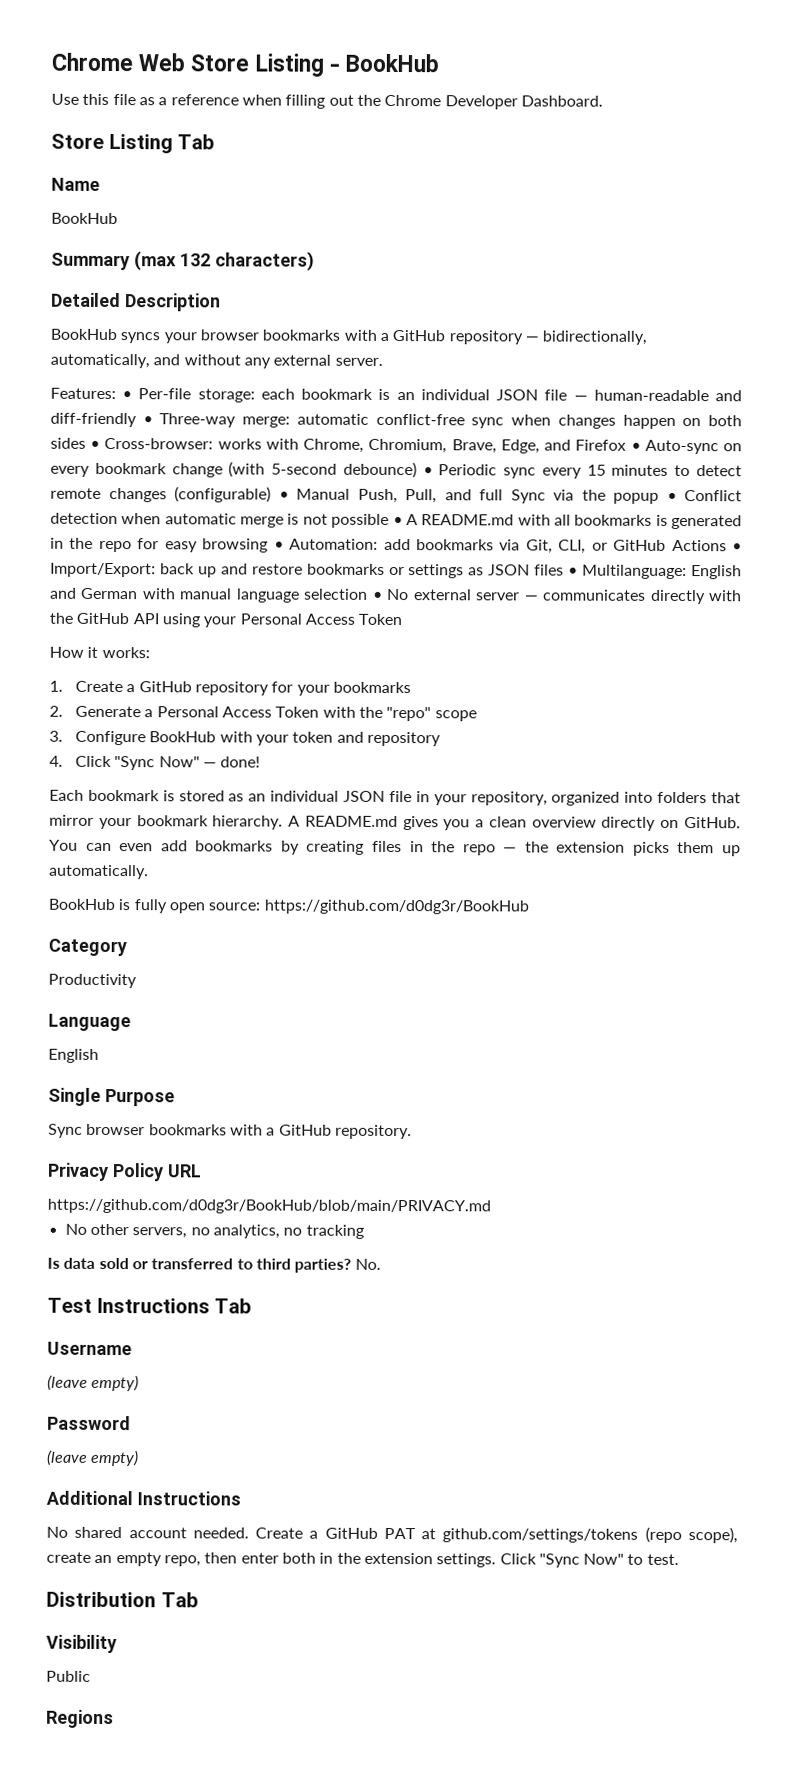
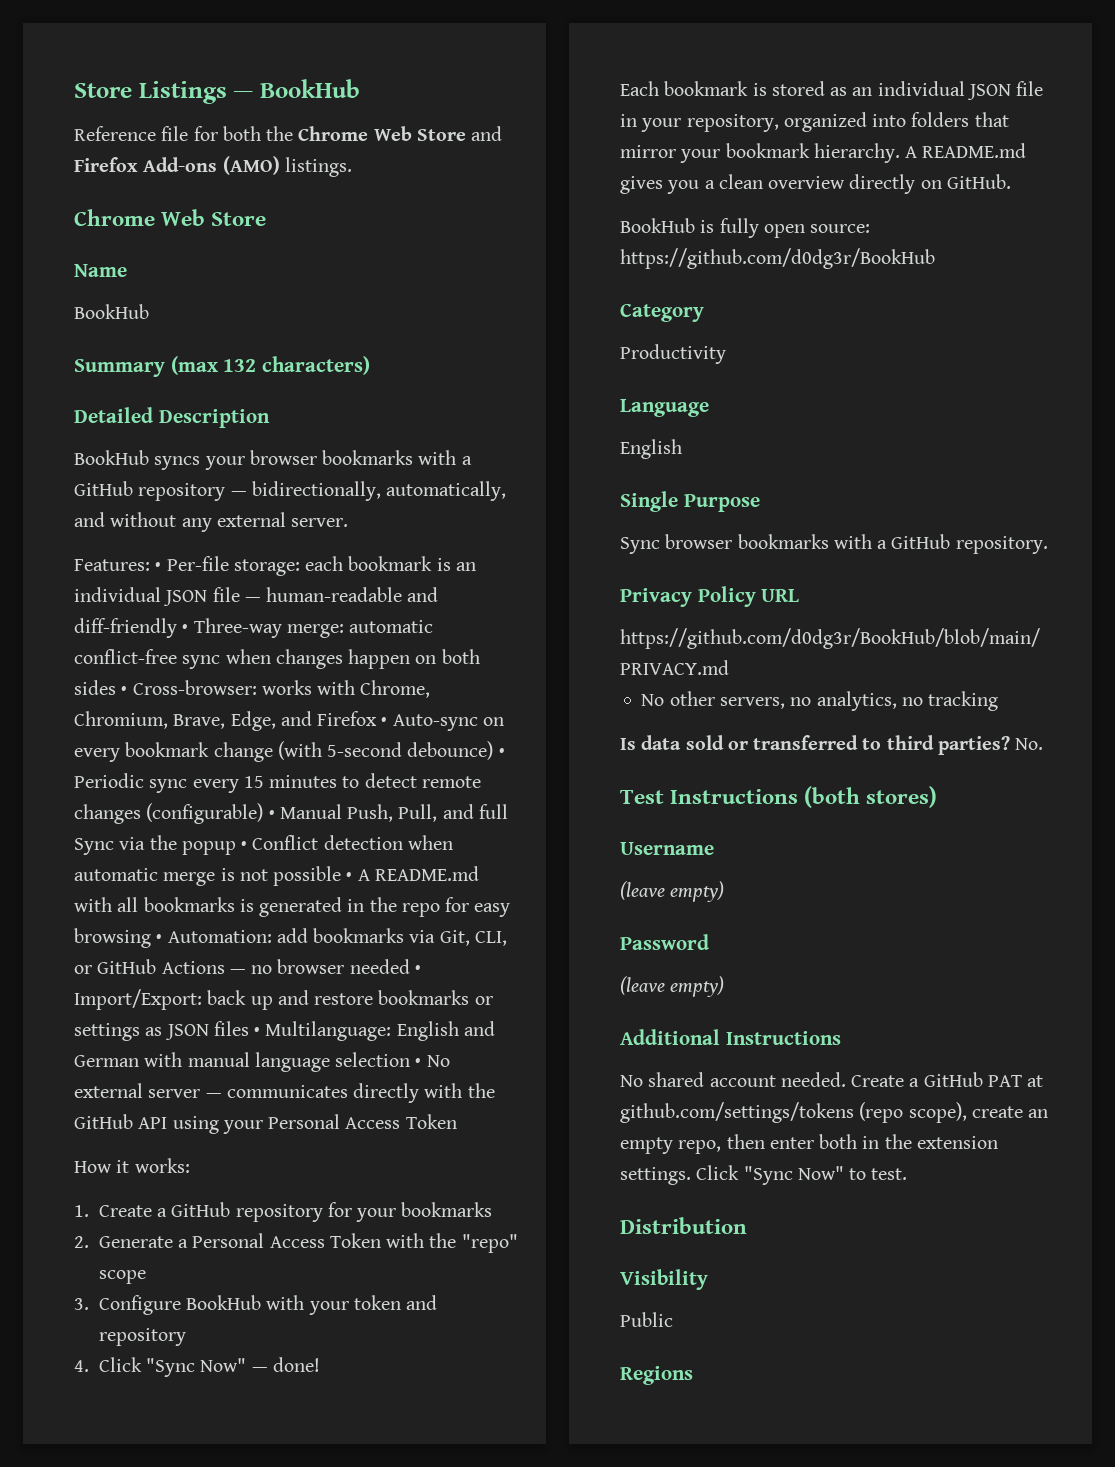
- Chrome Web Store Listing - BookHub
- Use this file as a reference when filling out the Chrome Developer Dashboard.
- Store Listing Tab
+ Store Listings — BookHub
+ Reference file for both the Chrome Web Store and Firefox Add-ons (AMO) listings.
+ Chrome Web Store
- add bookmarks via Git, CLI, or GitHub Actions • Import/Export:
+ add bookmarks via Git, CLI, or GitHub Actions — no browser needed • Import/Export:
- You can even add bookmarks by creating files in the repo — the extension picks them up automatically.
- Test Instructions Tab
+ Test Instructions (both stores)
- Distribution Tab
+ Distribution

